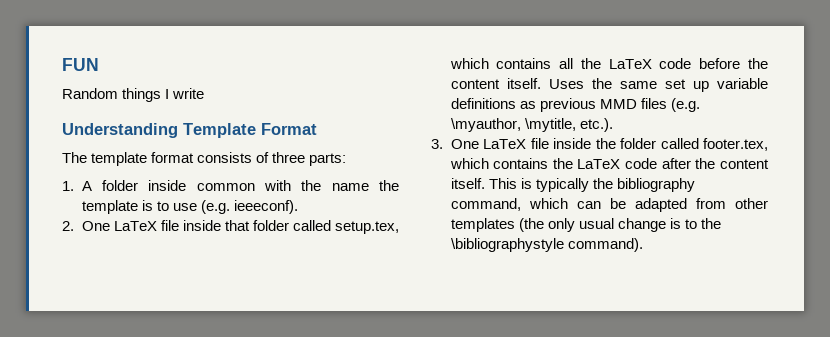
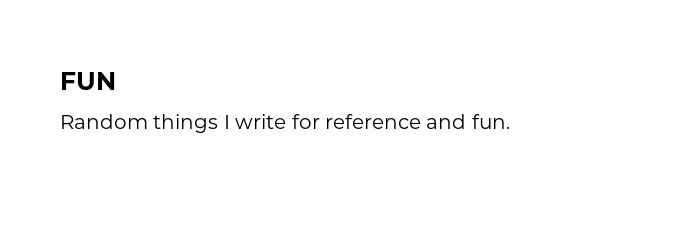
- Random things I write
- Understanding Template Format
- The template format consists of three parts:
- 1. A folder inside common with the name the template is to use (e.g. ieeeconf).
- 2. One LaTeX file inside that folder called setup.tex, which contains all the LaTeX code before the content itself. Uses the same set up variable definitions as previous MMD files (e.g. \myauthor, \mytitle, etc.).
- 3. One LaTeX file inside the folder called footer.tex, which contains the LaTeX code after the content itself. This is typically the bibliography command, which can be adapted from other templates (the only usual change is to the \bibliographystyle command).
+ Random things I write for reference and fun.

